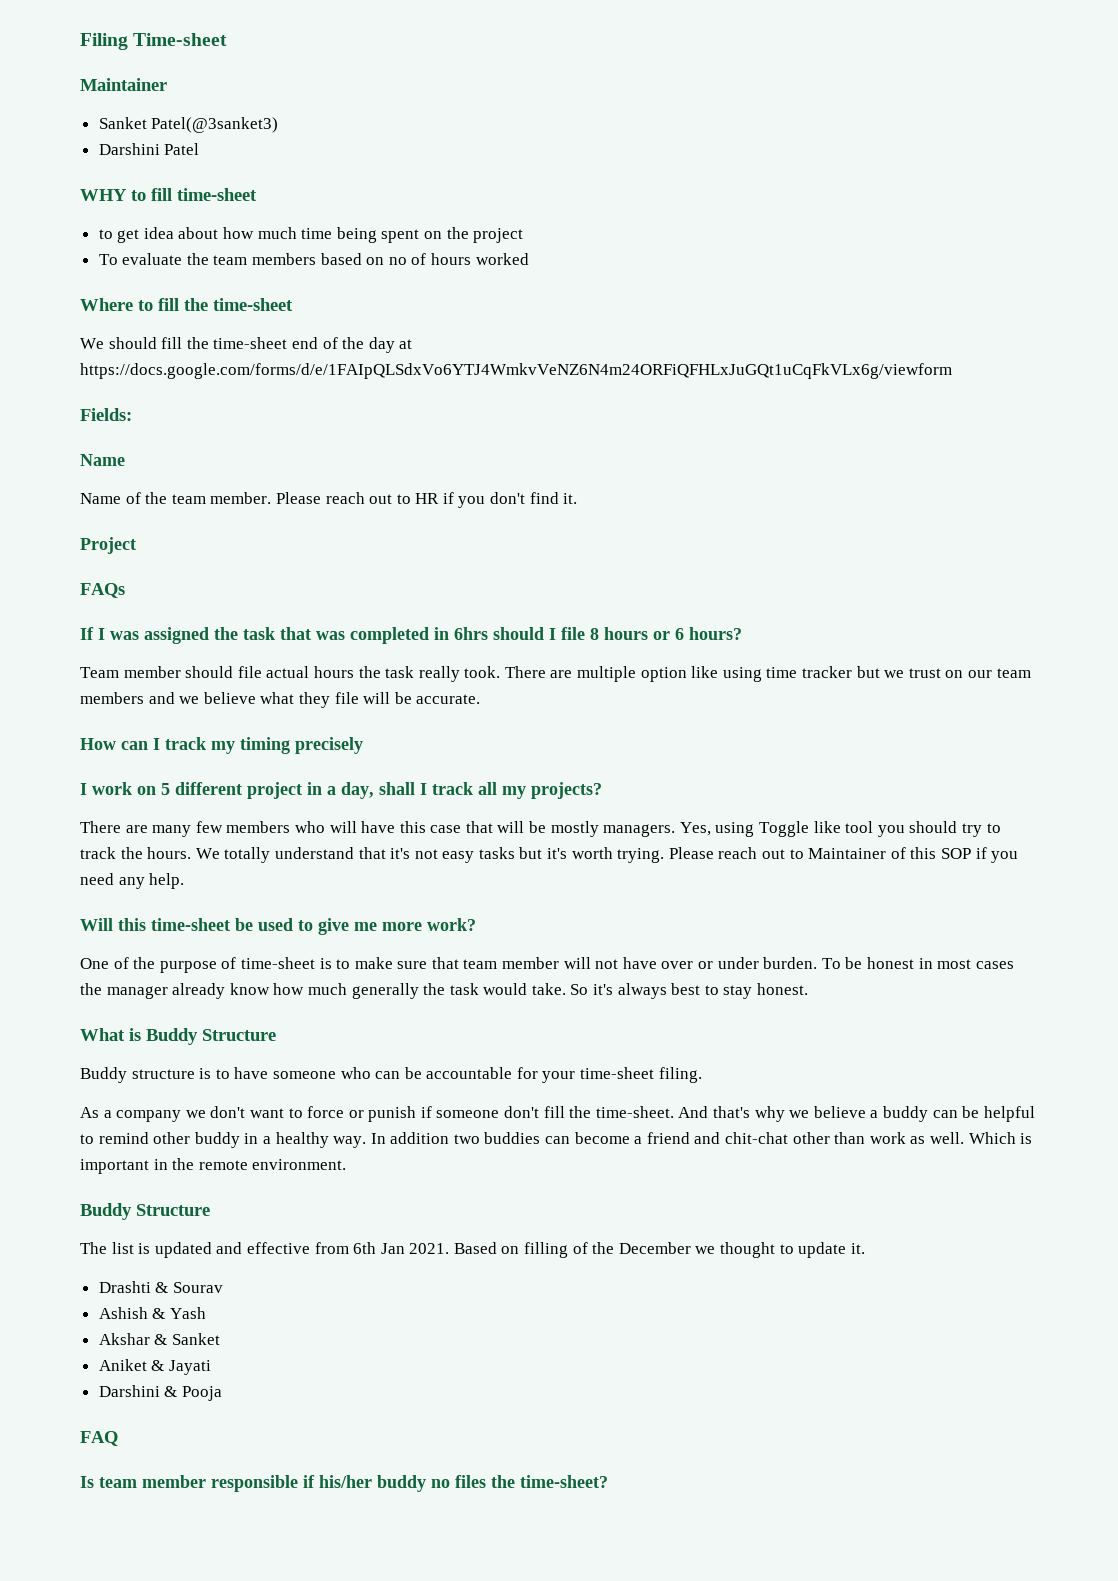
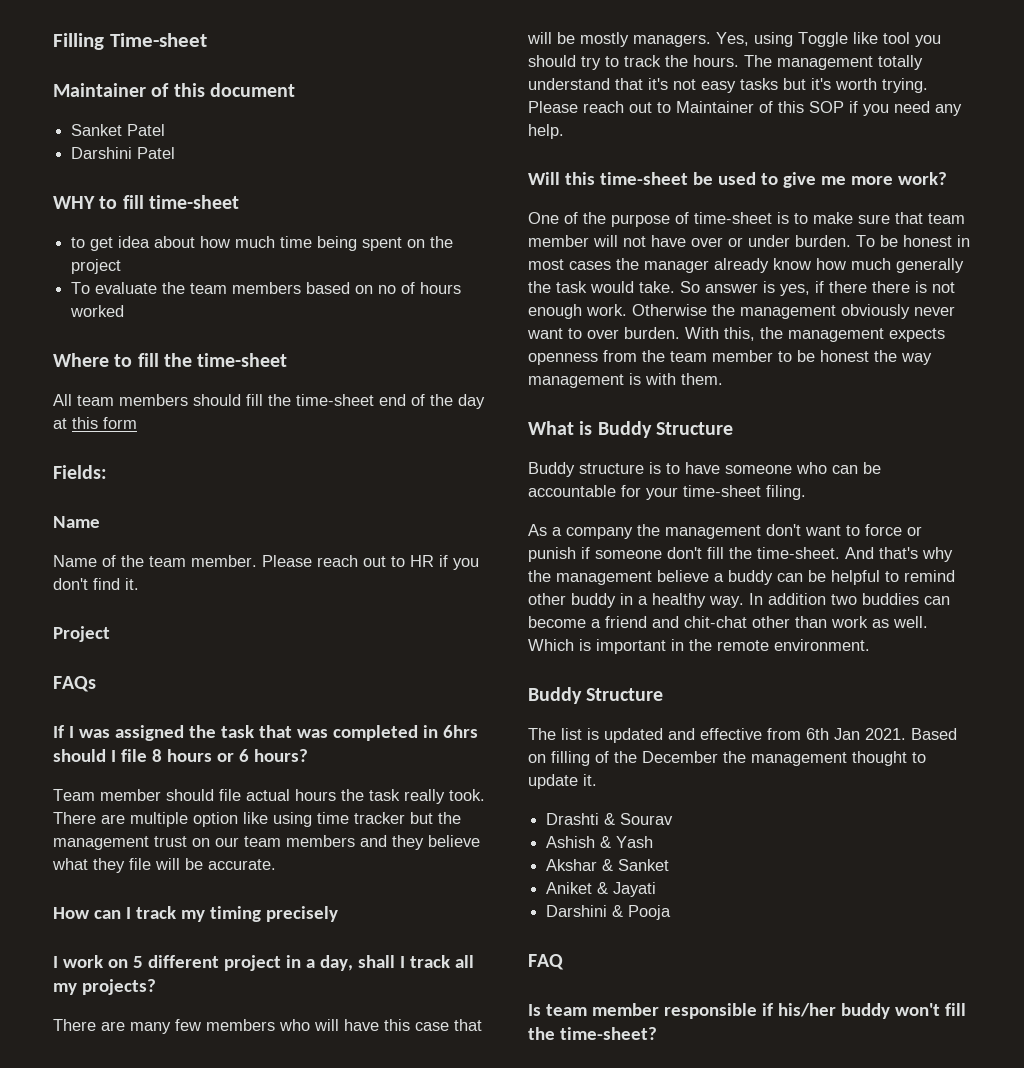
- Filing Time-sheet
- Maintainer
- Sanket Patel(@3sanket3)
+ Filling Time-sheet
+ Maintainer of this document
+ Sanket Patel
- We should fill the time-sheet end of the day at https://docs.google.com/forms/d/e/1FAIpQLSdxVo6YTJ4WmkvVeNZ6N4m24ORFiQFHLxJuGQt1uCqFkVLx6g/viewform
+ All team members should fill the time-sheet end of the day at this form
- There are multiple option like using time tracker but we trust on our team members and we believe what they file will be accurate.
+ There are multiple option like using time tracker but the management trust on our team members and they believe what they file will be accurate.
- We totally understand that it's not easy tasks but it's worth trying.
+ The management totally understand that it's not easy tasks but it's worth trying.
- So it's always best to stay honest.
+ So answer is yes, if there there is not enough work. Otherwise the management obviously never want to over burden. With this, the management expects openness from the team member to be honest the way management is with them.
- As a company we don't want to force or punish if someone don't fill the time-sheet.
+ As a company the management don't want to force or punish if someone don't fill the time-sheet.
- And that's why we believe a buddy can be helpful to remind other buddy in a healthy way.
+ And that's why the management believe a buddy can be helpful to remind other buddy in a healthy way.
- Based on filling of the December we thought to update it.
+ Based on filling of the December the management thought to update it.
- Is team member responsible if his/her buddy no files the time-sheet?
+ Is team member responsible if his/her buddy won't fill the time-sheet?

